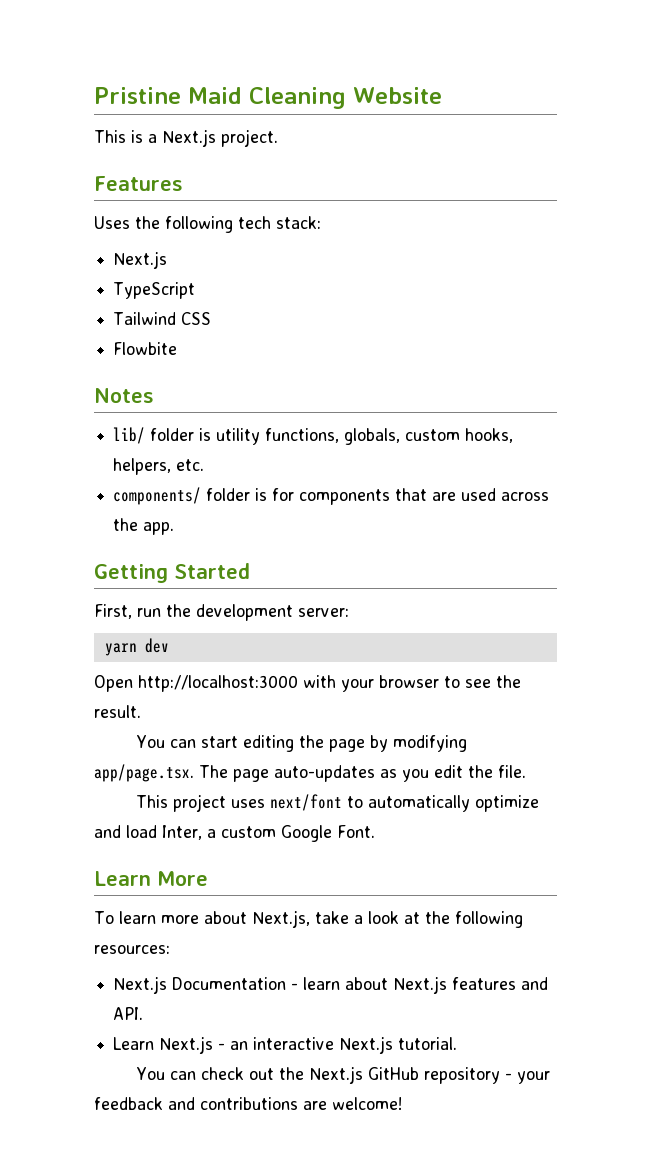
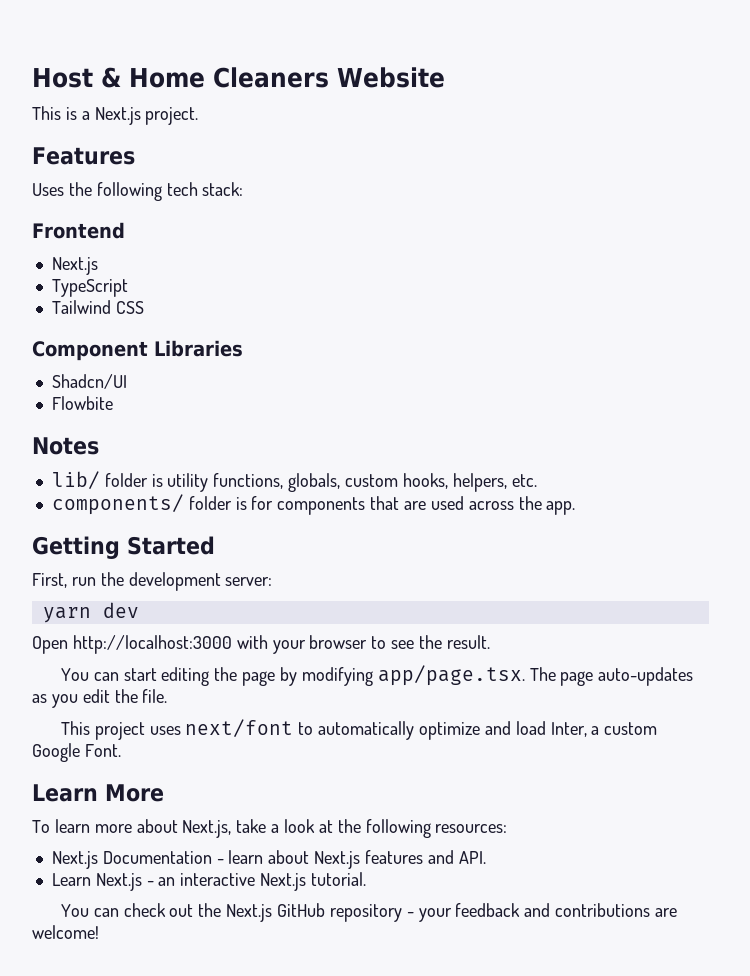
- Pristine Maid Cleaning Website
+ Host & Home Cleaners Website
+ Frontend
+ Component Libraries
+ Shadcn/UI

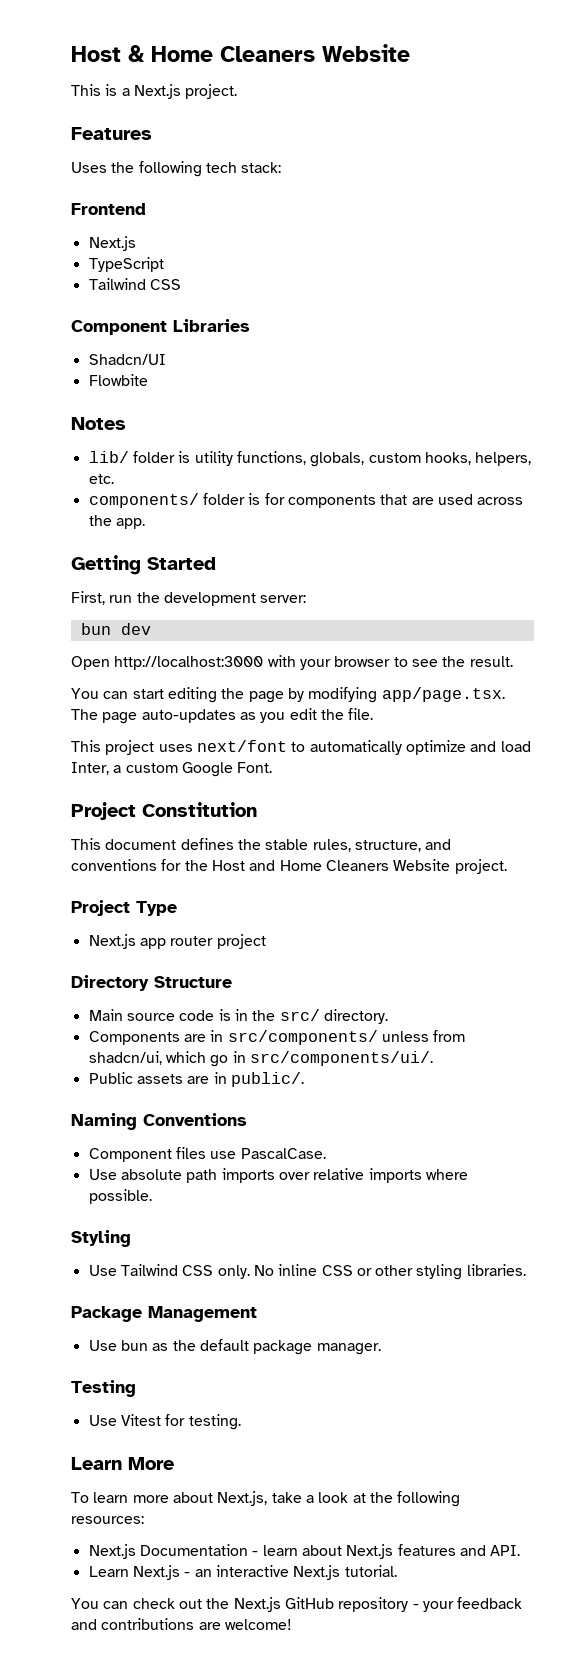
- yarn dev
+ bun dev
+ Project Constitution
+ This document defines the stable rules, structure, and conventions for the Host and Home Cleaners Website project.
+ Project Type
+ Next.js app router project
+ Directory Structure
+ Main source code is in the src/ directory.
+ Components are in src/components/ unless from shadcn/ui, which go in src/components/ui/.
+ Public assets are in public/.
+ Naming Conventions
+ Component files use PascalCase.
+ Use absolute path imports over relative imports where possible.
+ Styling
+ Use Tailwind CSS only. No inline CSS or other styling libraries.
+ Package Management
+ Use bun as the default package manager.
+ Testing
+ Use Vitest for testing.

